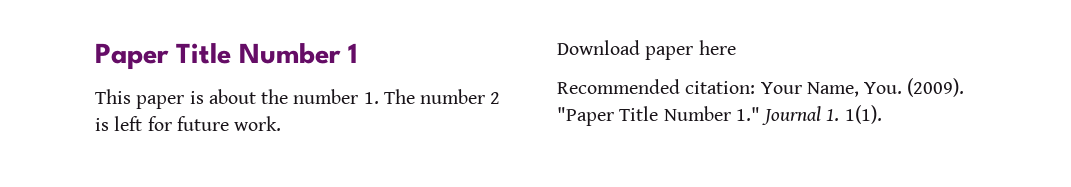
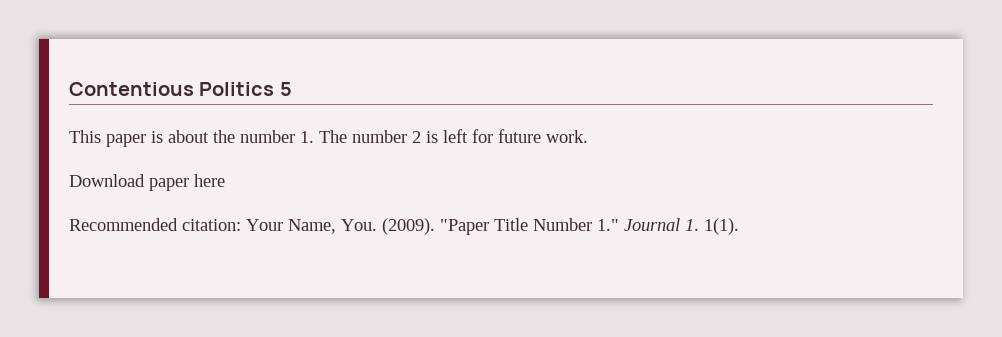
- Paper Title Number 1
+ Contentious Politics 5

